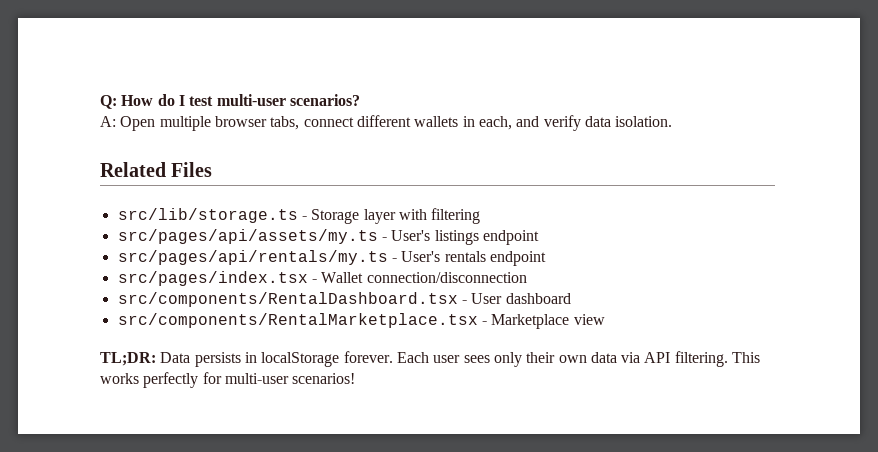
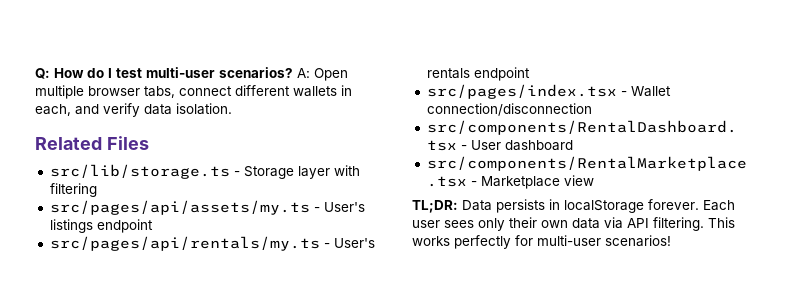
- Q: How do I test multi-user scenarios?
- A: Open multiple browser tabs, connect different wallets in each, and verify data isolation.
+ Q: How do I test multi-user scenarios? A: Open multiple browser tabs, connect different wallets in each, and verify data isolation.

